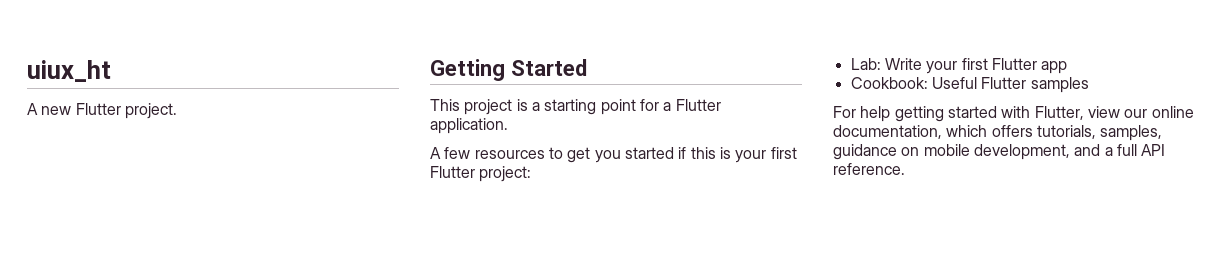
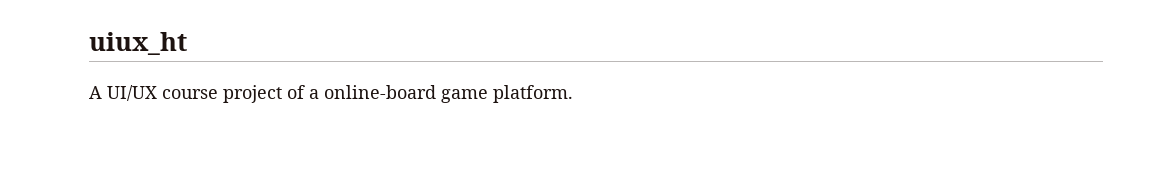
- A new Flutter project.
- Getting Started
- This project is a starting point for a Flutter application.
- A few resources to get you started if this is your first Flutter project:
- Lab: Write your first Flutter app
- Cookbook: Useful Flutter samples
- For help getting started with Flutter, view our online documentation, which offers tutorials, samples, guidance on mobile development, and a full API reference.
+ A UI/UX course project of a online-board game platform.

